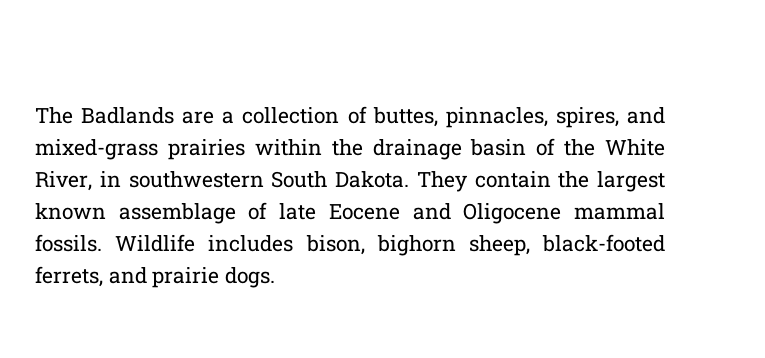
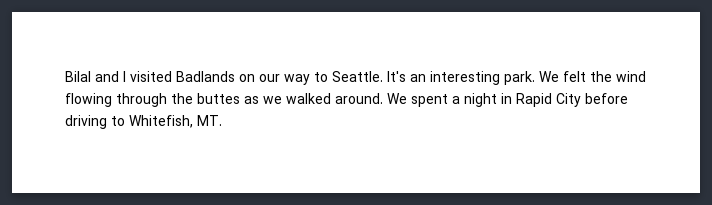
- The Badlands are a collection of buttes, pinnacles, spires, and mixed-grass prairies within the drainage basin of the White River, in southwestern South Dakota. They contain the largest known assemblage of late Eocene and Oligocene mammal fossils. Wildlife includes bison, bighorn sheep, black-footed ferrets, and prairie dogs.
+ Bilal and I visited Badlands on our way to Seattle. It's an interesting park. We felt the wind flowing through the buttes as we walked around. We spent a night in Rapid City before driving to Whitefish, MT.

